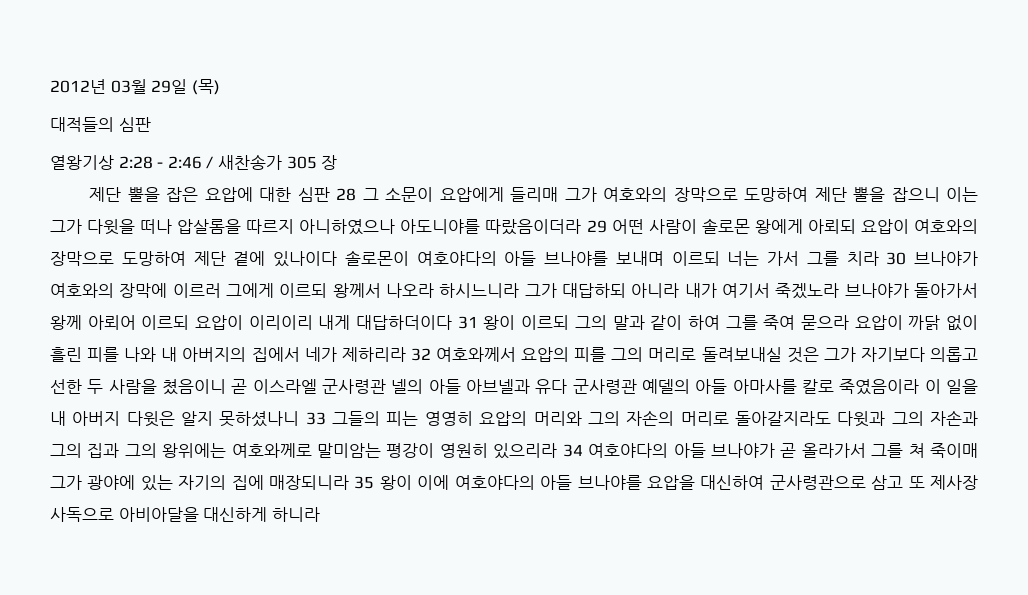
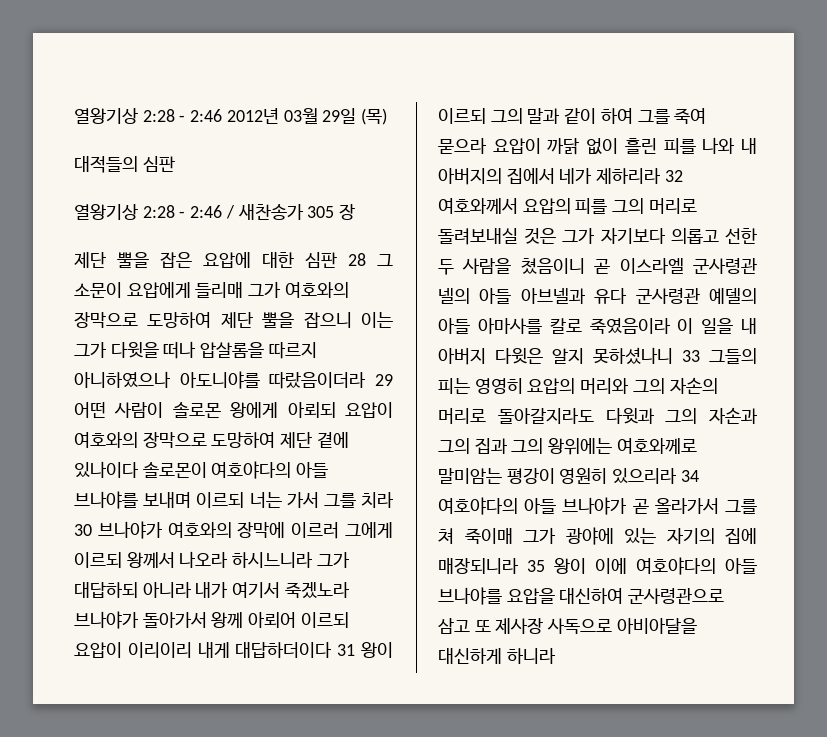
- 2012년 03월 29일 (목)
+ 열왕기상 2:28 - 2:46 2012년 03월 29일 (목)

